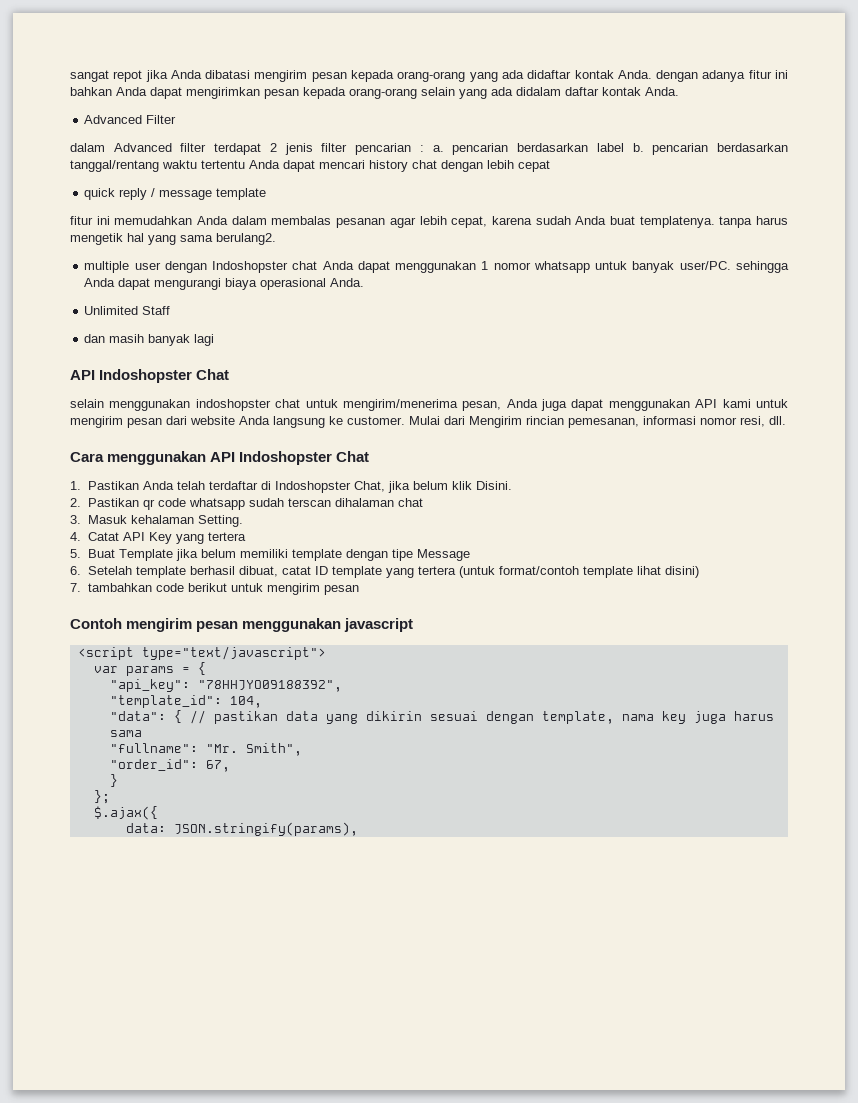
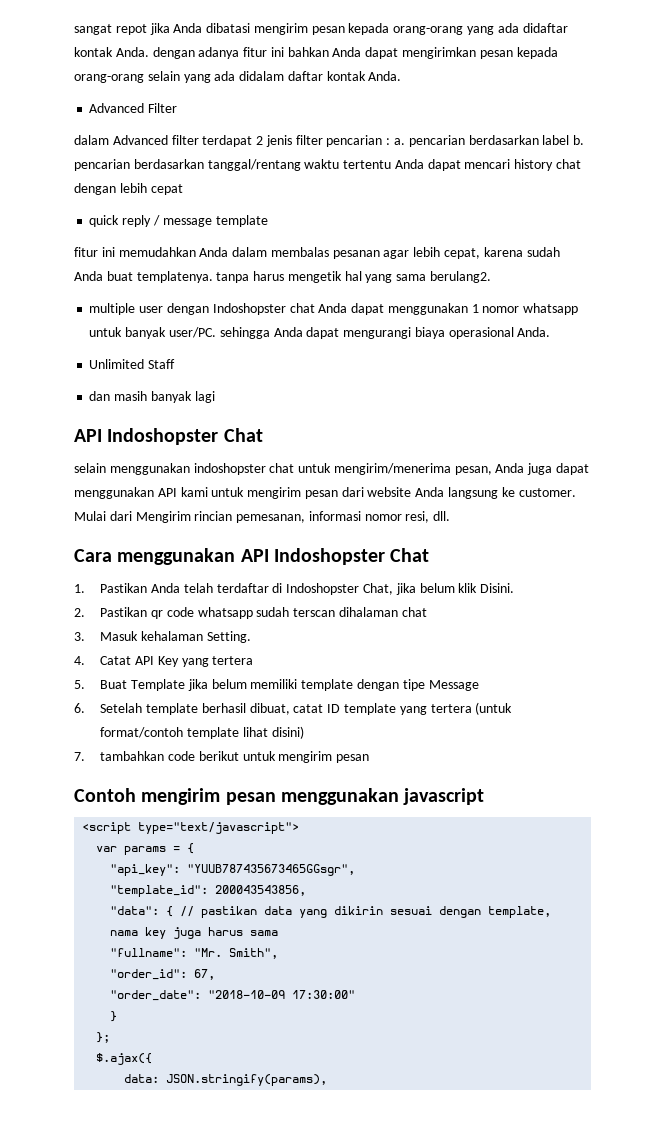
- "api_key": "78HHJYO09188392",
+ "api_key": "YUUB787435673465GGsgr",
- "template_id": 104,
+ "template_id": 200043543856,
+ "order_date": "2018-10-09 17:30:00"

